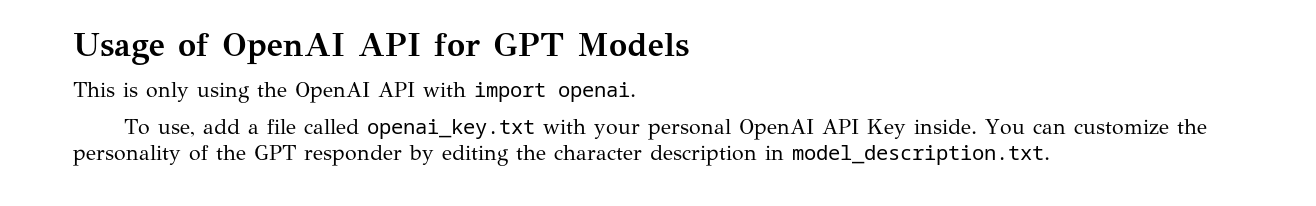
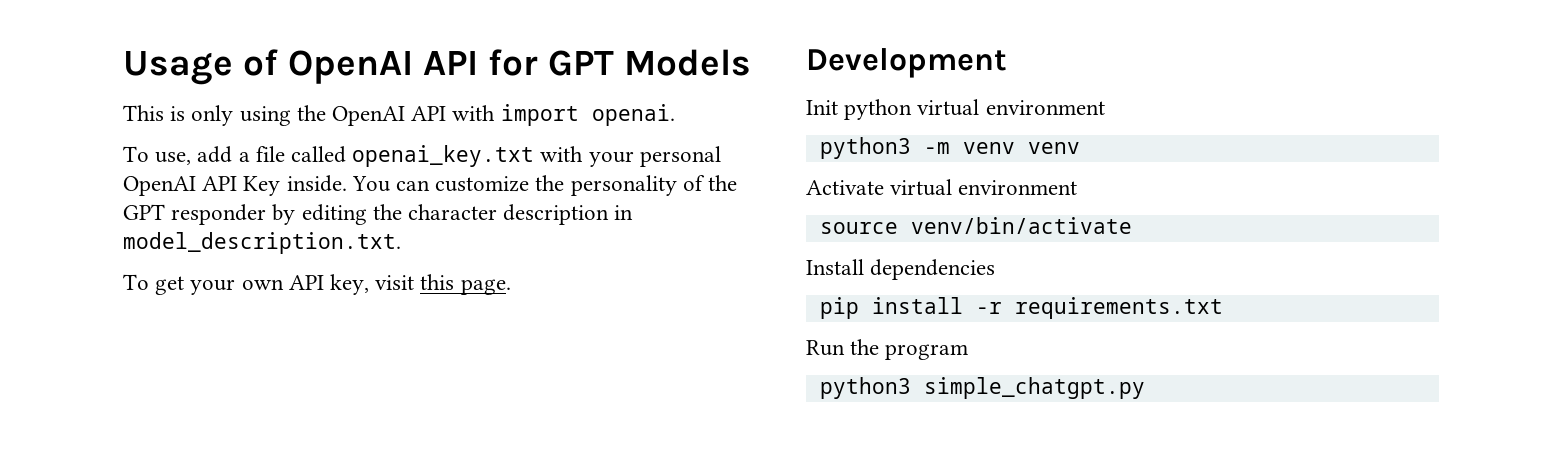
+ To get your own API key, visit this page.
+ Development
+ Init python virtual environment
+ python3 -m venv venv
+ Activate virtual environment
+ source venv/bin/activate
+ Install dependencies
+ pip install -r requirements.txt
+ Run the program
+ python3 simple_chatgpt.py

